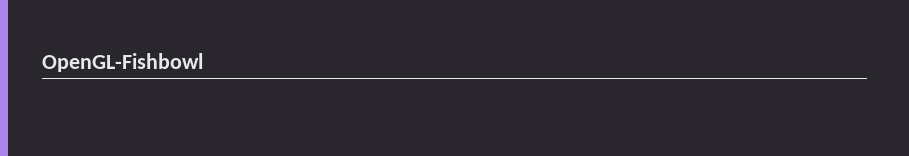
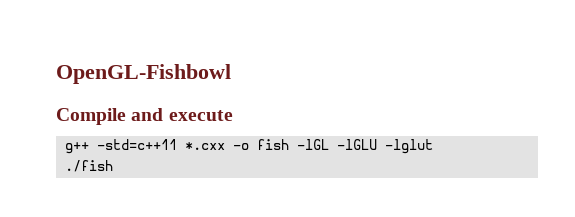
+ Compile and execute
+ g++ -std=c++11 *.cxx -o fish -lGL -lGLU -lglut
+ ./fish

